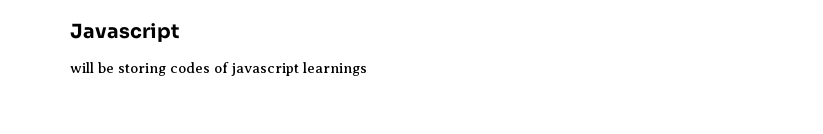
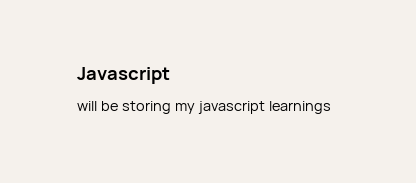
- will be storing codes of javascript learnings
+ will be storing my javascript learnings

